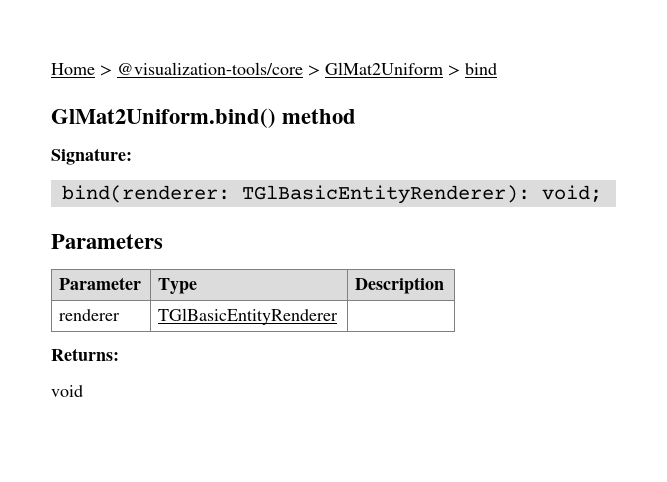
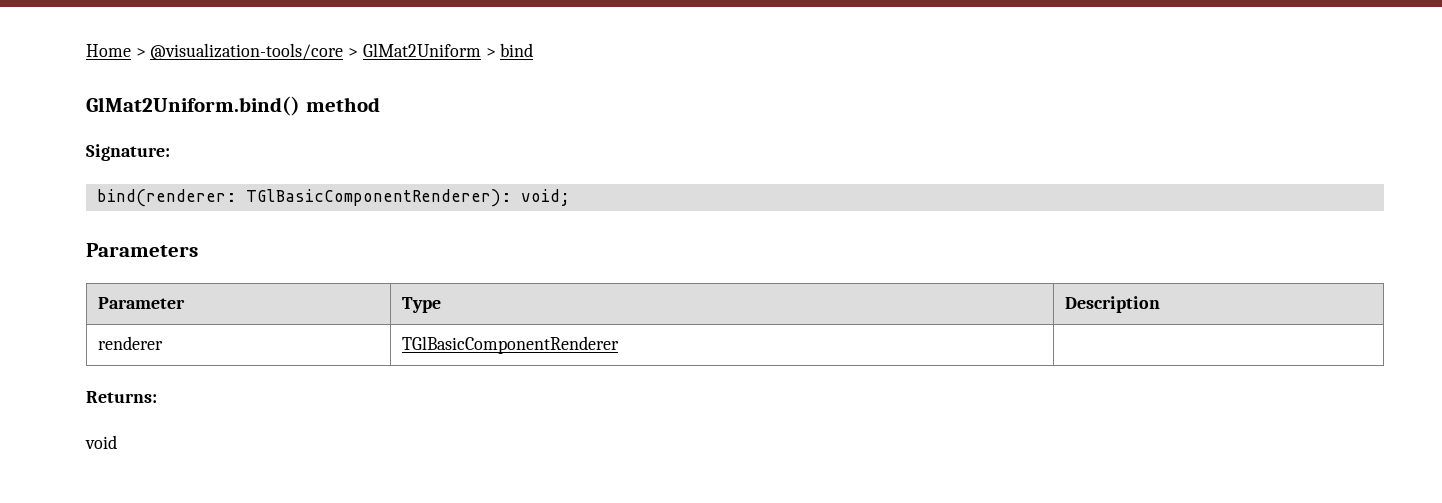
- bind(renderer: TGlBasicEntityRenderer): void;
+ bind(renderer: TGlBasicComponentRenderer): void;
- renderer | TGlBasicEntityRenderer |
+ renderer | TGlBasicComponentRenderer |

